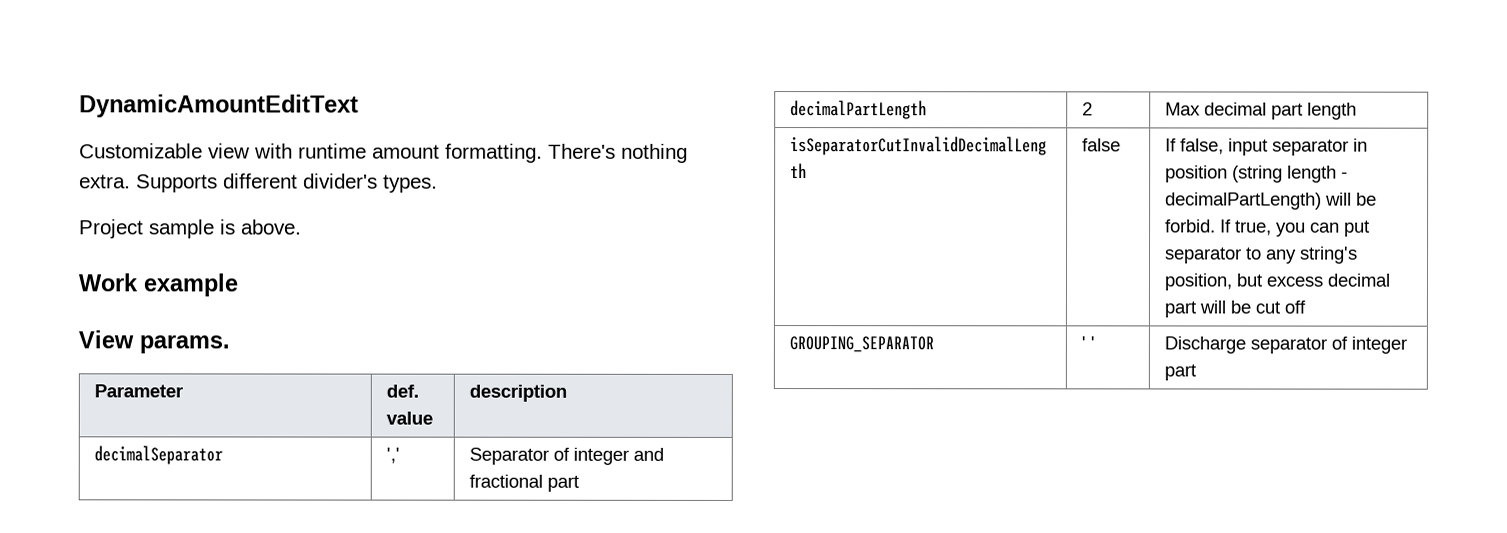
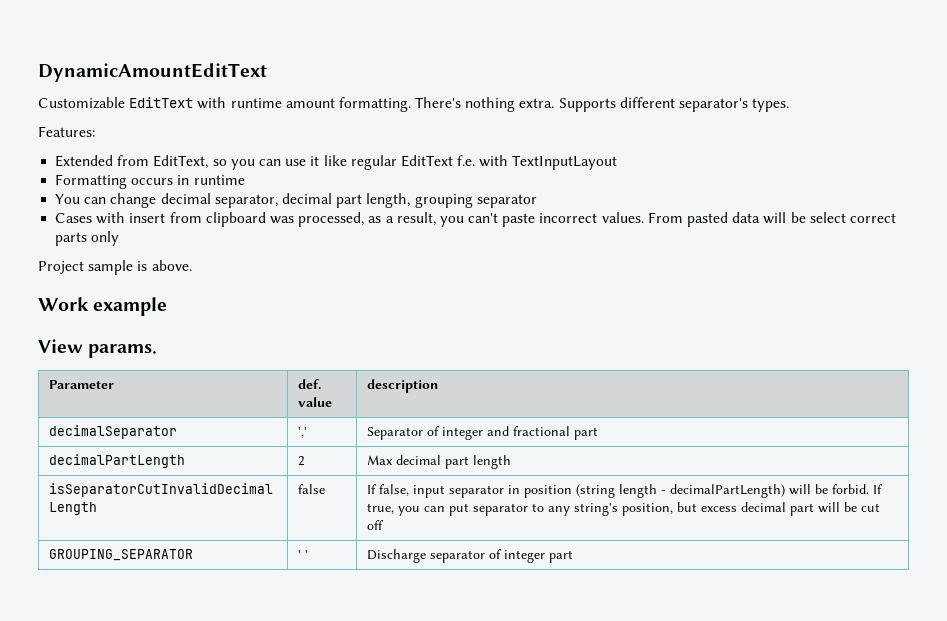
- Customizable view with runtime amount formatting.
+ Customizable EditText with runtime amount formatting.
- Supports different divider's types.
+ Supports different separator's types.
+ Features:
+ Extended from EditText, so you can use it like regular EditText f.e. with TextInputLayout
+ Formatting occurs in runtime
+ You can change decimal separator, decimal part length, grouping separator
+ Cases with insert from clipboard was processed, as a result, you can't paste incorrect values. From pasted data will be select correct parts only

